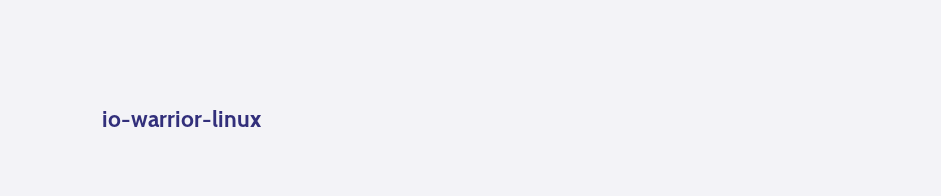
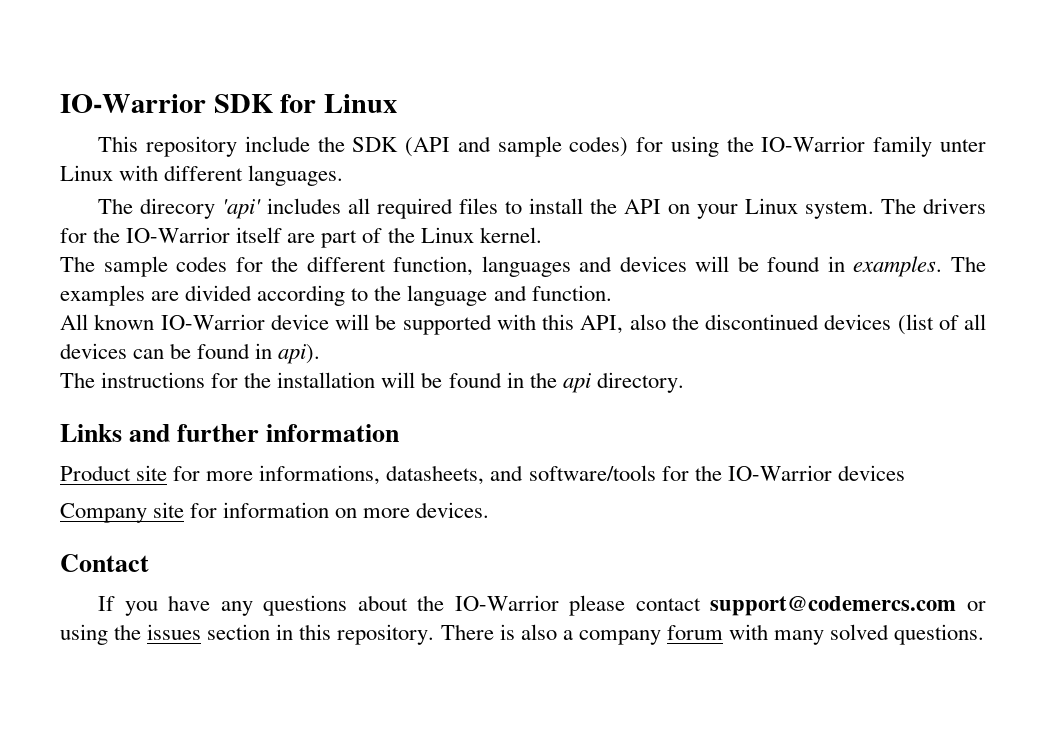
- io-warrior-linux
+ IO-Warrior SDK for Linux
+ This repository include the SDK (API and sample codes) for using the IO-Warrior family unter Linux with different languages.
+ The direcory 'api' includes all required files to install the API on your Linux system. The drivers for the IO-Warrior itself are part of the Linux kernel.
+ The sample codes for the different function, languages and devices will be found in examples. The examples are divided according to the language and function.
+ All known IO-Warrior device will be supported with this API, also the discontinued devices (list of all devices can be found in api).
+ The instructions for the installation will be found in the api directory.
+ Links and further information
+ Product site for more informations, datasheets, and software/tools for the IO-Warrior devices
+ Company site for information on more devices.
+ Contact
+ If you have any questions about the IO-Warrior please contact support@codemercs.com or using the issues section in this repository. There is also a company forum with many solved questions.

